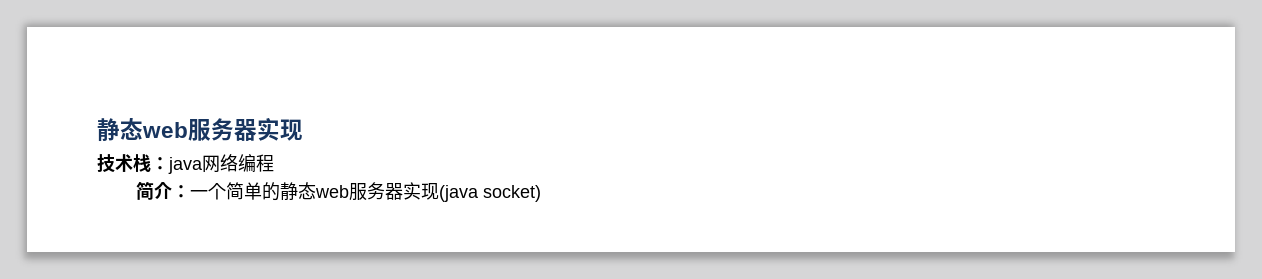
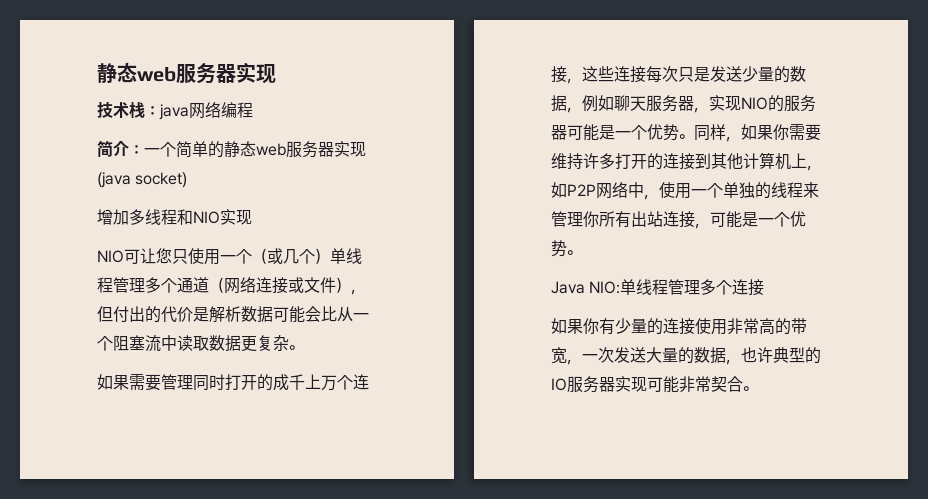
+ 增加多线程和NIO实现
+ NIO可让您只使用一个（或几个）单线程管理多个通道（网络连接或文件），但付出的代价是解析数据可能会比从一个阻塞流中读取数据更复杂。
+ 如果需要管理同时打开的成千上万个连接，这些连接每次只是发送少量的数据，例如聊天服务器，实现NIO的服务器可能是一个优势。同样，如果你需要维持许多打开的连接到其他计算机上，如P2P网络中，使用一个单独的线程来管理你所有出站连接，可能是一个优势。
+ Java NIO:单线程管理多个连接
+ 如果你有少量的连接使用非常高的带宽，一次发送大量的数据，也许典型的IO服务器实现可能非常契合。

